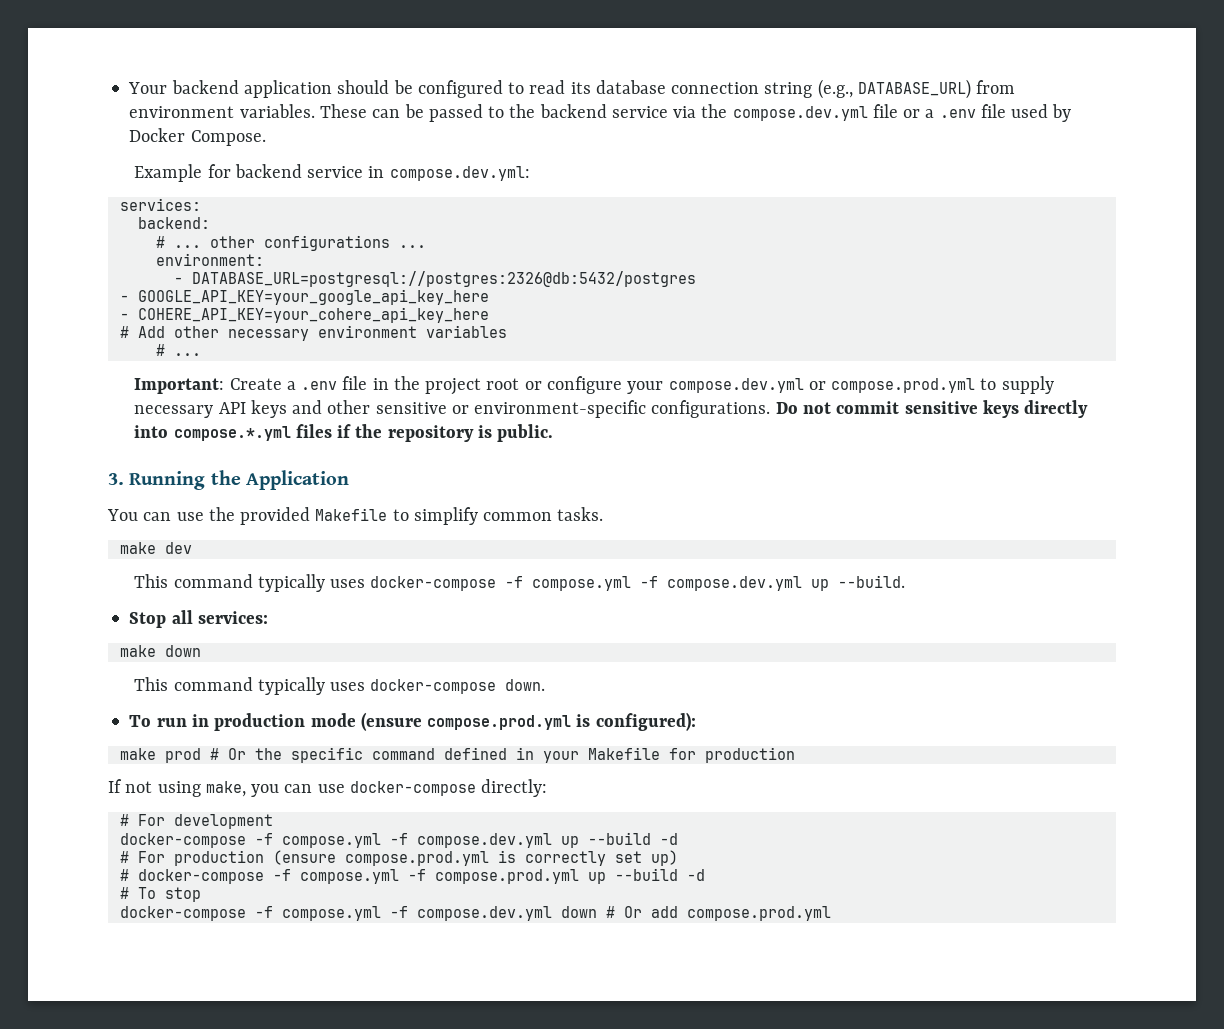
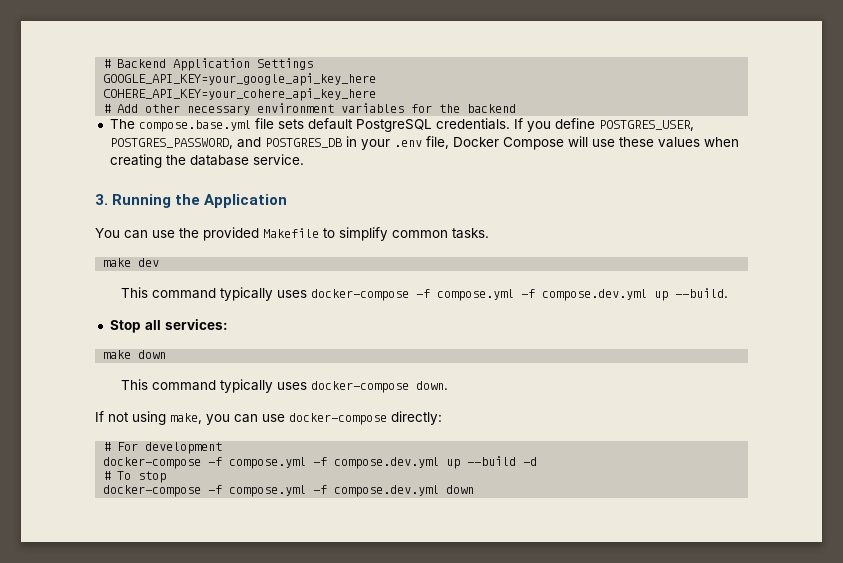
- Your backend application should be configured to read its database connection string (e.g., DATABASE_URL) from environment variables. These can be passed to the backend service via the compose.dev.yml file or a .env file used by Docker Compose.
- Example for backend service in compose.dev.yml:
- services:
- backend:
- # ... other configurations ...
- environment:
- - DATABASE_URL=postgresql://postgres:2326@db:5432/postgres
- - GOOGLE_API_KEY=your_google_api_key_here
+ # Backend Application Settings
+ GOOGLE_API_KEY=your_google_api_key_here
- - COHERE_API_KEY=your_cohere_api_key_here
+ COHERE_API_KEY=your_cohere_api_key_here
- # Add other necessary environment variables
- # ...
- Important: Create a .env file in the project root or configure your compose.dev.yml or compose.prod.yml to supply necessary API keys and other sensitive or environment-specific configurations. Do not commit sensitive keys directly into compose.*.yml files if the repository is public.
+ # Add other necessary environment variables for the backend
+ The compose.base.yml file sets default PostgreSQL credentials. If you define POSTGRES_USER, POSTGRES_PASSWORD, and POSTGRES_DB in your .env file, Docker Compose will use these values when creating the database service.
- To run in production mode (ensure compose.prod.yml is configured):
- make prod # Or the specific command defined in your Makefile for production
- # For production (ensure compose.prod.yml is correctly set up)
- # docker-compose -f compose.yml -f compose.prod.yml up --build -d
- docker-compose -f compose.yml -f compose.dev.yml down # Or add compose.prod.yml
+ docker-compose -f compose.yml -f compose.dev.yml down

